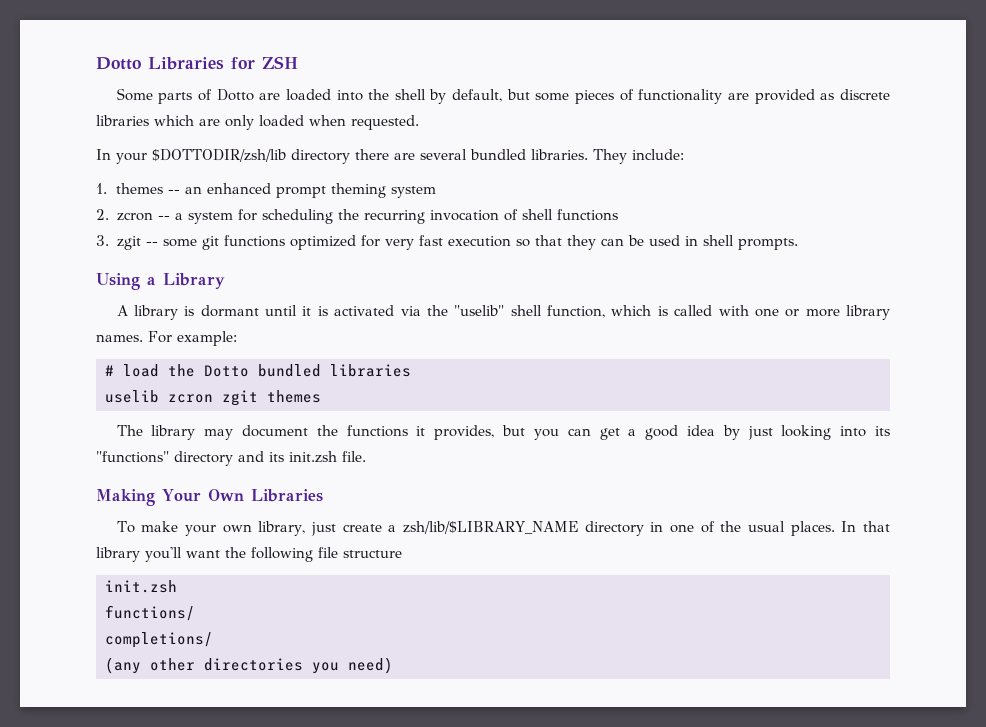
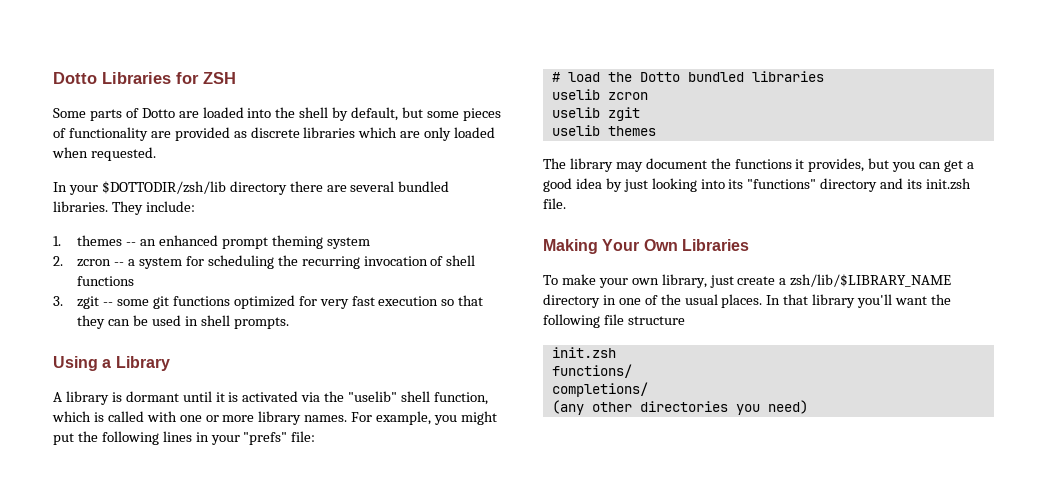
- For example:
+ For example, you might put the following lines in your "prefs" file:
- uselib zcron zgit themes
+ uselib zcron
+ uselib zgit
+ uselib themes

